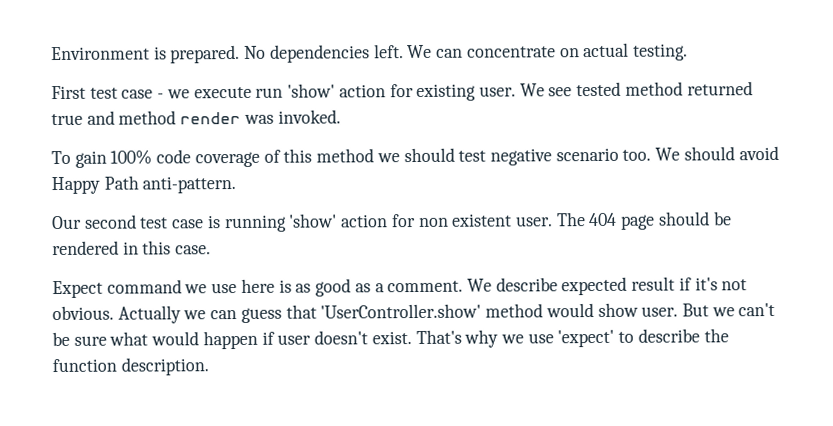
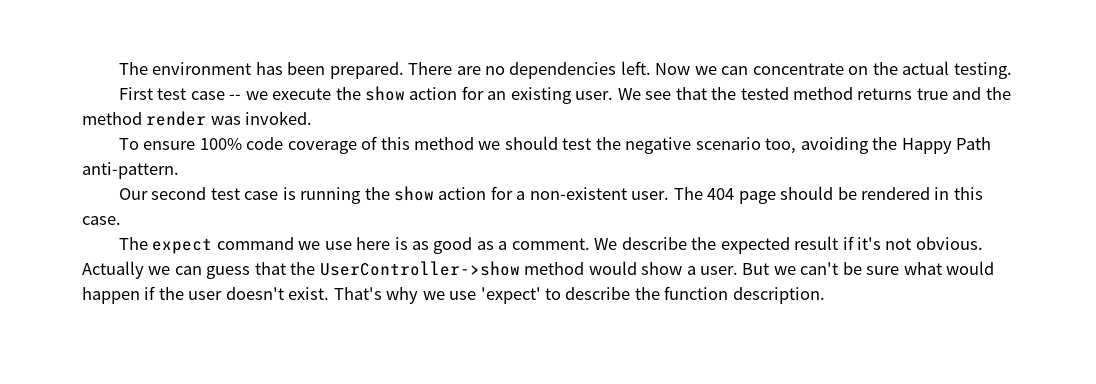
- Environment is prepared. No dependencies left. We can concentrate on actual testing.
+ The environment has been prepared. There are no dependencies left. Now we can concentrate on the actual testing.
- First test case - we execute run 'show' action for existing user.
+ First test case -- we execute the show action for an existing user.
- We see tested method returned true and method render was invoked.
+ We see that the tested method returns true and the method render was invoked.
- To gain 100% code coverage of this method we should test negative scenario too. We should avoid Happy Path anti-pattern.
+ To ensure 100% code coverage of this method we should test the negative scenario too, avoiding the Happy Path anti-pattern.
- Our second test case is running 'show' action for non existent user.
+ Our second test case is running the show action for a non-existent user.
- Expect command we use here is as good as a comment.
+ The expect command we use here is as good as a comment.
- We describe expected result if it's not obvious.
+ We describe the expected result if it's not obvious.
- Actually we can guess that 'UserController.show' method would show user.
+ Actually we can guess that the UserController->show method would show a user.
- But we can't be sure what would happen if user doesn't exist.
+ But we can't be sure what would happen if the user doesn't exist.

